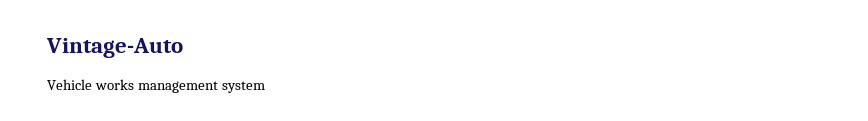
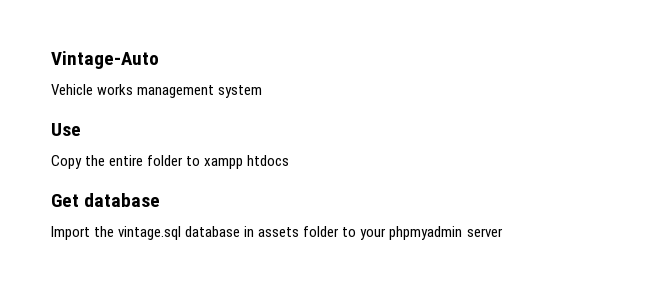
+ Use
+ Copy the entire folder to xampp htdocs
+ Get database
+ Import the vintage.sql database in assets folder to your phpmyadmin server

